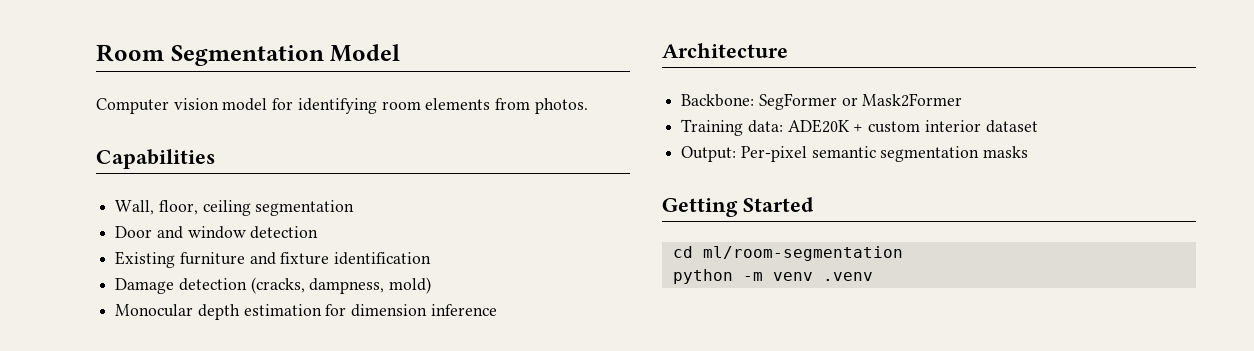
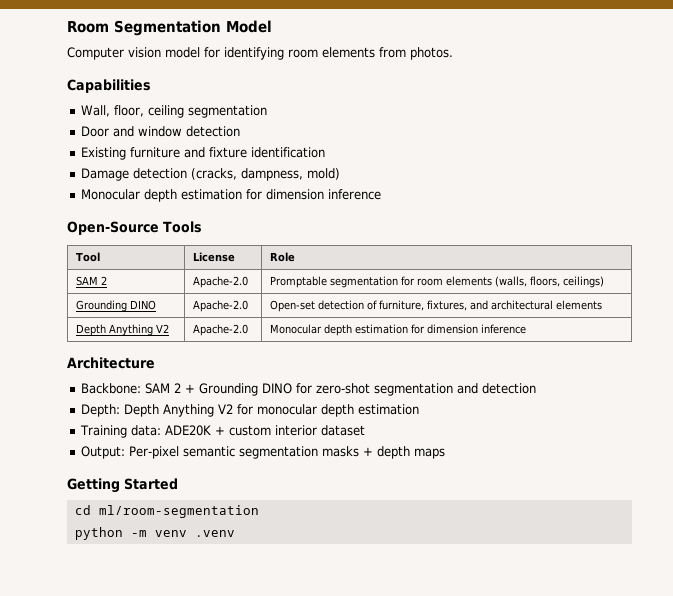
+ Open-Source Tools
+ Tool | License | Role
+ SAM 2 | Apache-2.0 | Promptable segmentation for room elements (walls, floors, ceilings)
+ Grounding DINO | Apache-2.0 | Open-set detection of furniture, fixtures, and architectural elements
+ Depth Anything V2 | Apache-2.0 | Monocular depth estimation for dimension inference
  Architecture
- Backbone: SegFormer or Mask2Former
+ Backbone: SAM 2 + Grounding DINO for zero-shot segmentation and detection
+ Depth: Depth Anything V2 for monocular depth estimation
- Output: Per-pixel semantic segmentation masks
+ Output: Per-pixel semantic segmentation masks + depth maps

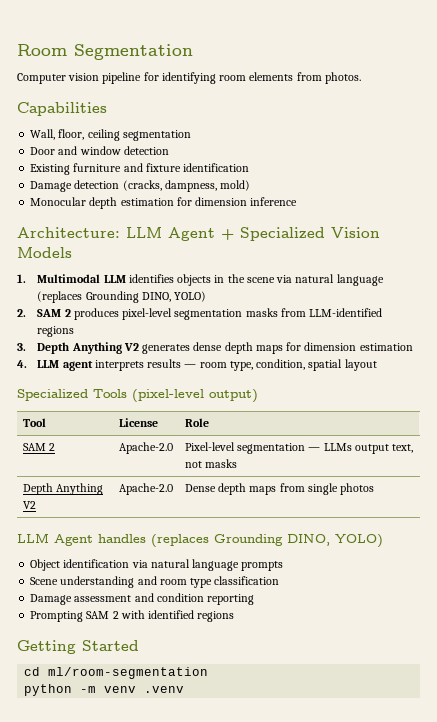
- Room Segmentation Model
+ Room Segmentation
- Computer vision model for identifying room elements from photos.
+ Computer vision pipeline for identifying room elements from photos.
- Open-Source Tools
+ Architecture: LLM Agent + Specialized Vision Models
+ 1. Multimodal LLM identifies objects in the scene via natural language (replaces Grounding DINO, YOLO)
+ 2. SAM 2 produces pixel-level segmentation masks from LLM-identified regions
+ 3. Depth Anything V2 generates dense depth maps for dimension estimation
+ 4. LLM agent interprets results — room type, condition, spatial layout
+ Specialized Tools (pixel-level output)
- SAM 2 | Apache-2.0 | Promptable segmentation for room elements (walls, floors, ceilings)
- Grounding DINO | Apache-2.0 | Open-set detection of furniture, fixtures, and architectural elements
- Depth Anything V2 | Apache-2.0 | Monocular depth estimation for dimension inference
- Architecture
- Backbone: SAM 2 + Grounding DINO for zero-shot segmentation and detection
- Depth: Depth Anything V2 for monocular depth estimation
- Training data: ADE20K + custom interior dataset
- Output: Per-pixel semantic segmentation masks + depth maps
+ SAM 2 | Apache-2.0 | Pixel-level segmentation — LLMs output text, not masks
+ Depth Anything V2 | Apache-2.0 | Dense depth maps from single photos
+ LLM Agent handles (replaces Grounding DINO, YOLO)
+ Object identification via natural language prompts
+ Scene understanding and room type classification
+ Damage assessment and condition reporting
+ Prompting SAM 2 with identified regions

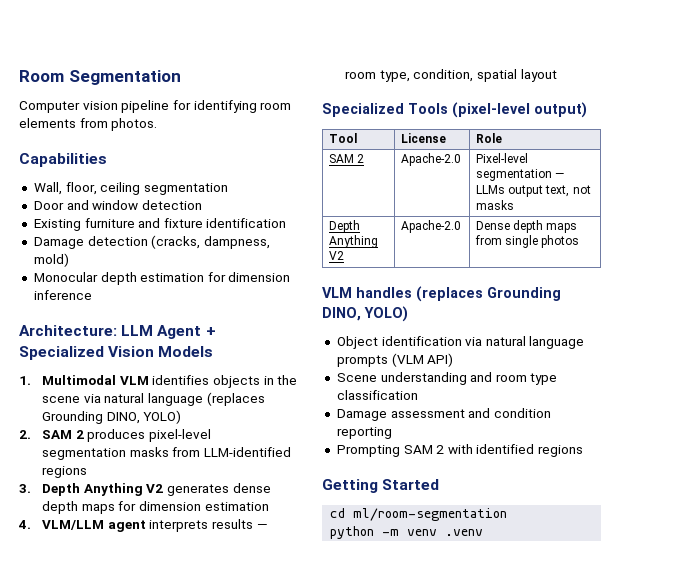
- 1. Multimodal LLM identifies objects in the scene via natural language (replaces Grounding DINO, YOLO)
+ 1. Multimodal VLM identifies objects in the scene via natural language (replaces Grounding DINO, YOLO)
- 4. LLM agent interprets results — room type, condition, spatial layout
+ 4. VLM/LLM agent interprets results — room type, condition, spatial layout
- LLM Agent handles (replaces Grounding DINO, YOLO)
+ VLM handles (replaces Grounding DINO, YOLO)
- Object identification via natural language prompts
+ Object identification via natural language prompts (VLM API)

